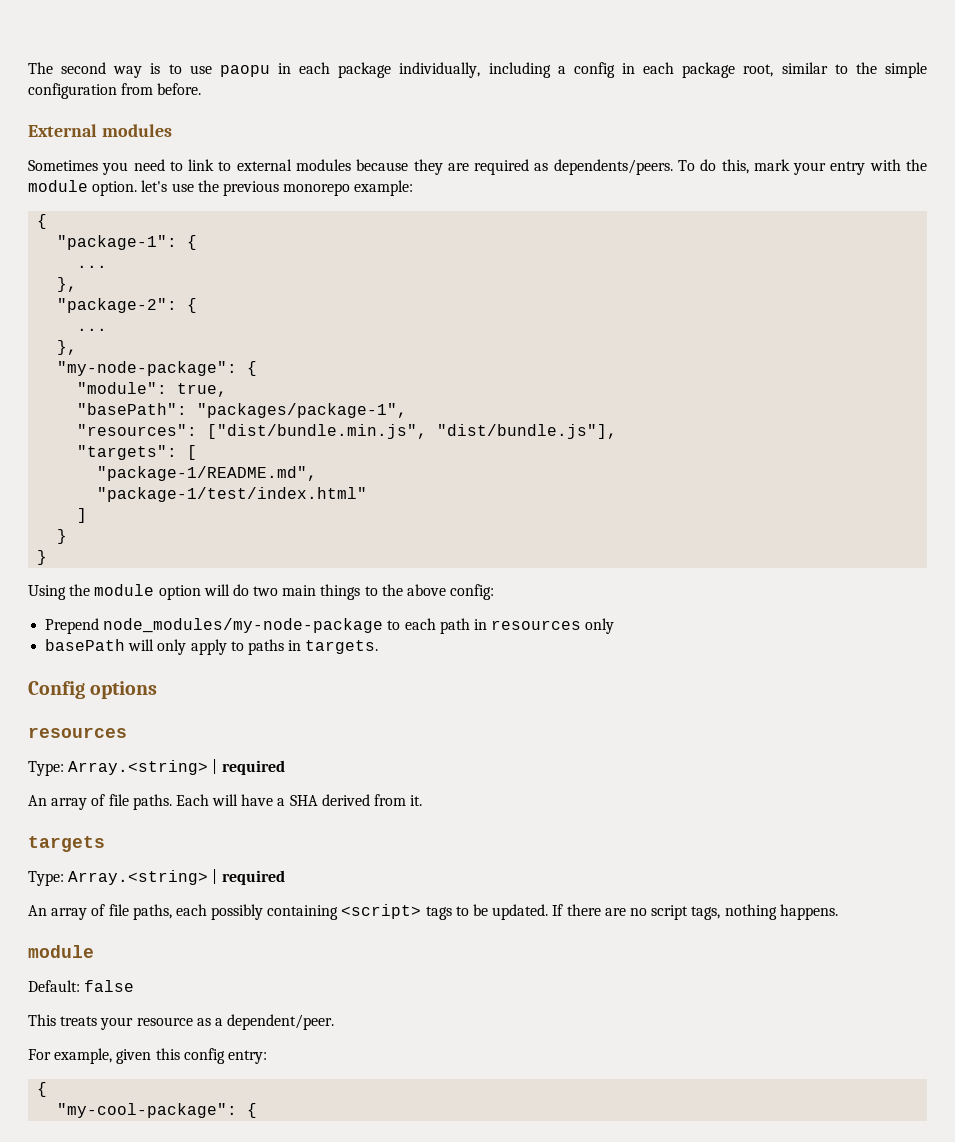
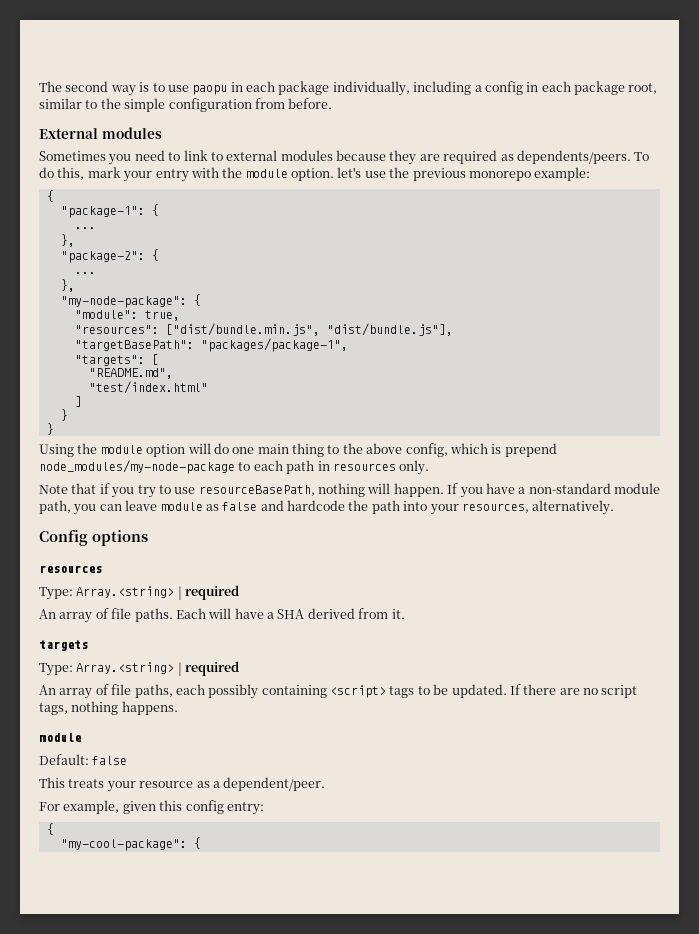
- "basePath": "packages/package-1",
+ "targetBasePath": "packages/package-1",
- "package-1/README.md",
- "package-1/test/index.html"
+ "README.md",
+ "test/index.html"
- Using the module option will do two main things to the above config:
- Prepend node_modules/my-node-package to each path in resources only
- basePath will only apply to paths in targets.
+ Using the module option will do one main thing to the above config, which is prepend node_modules/my-node-package to each path in resources only.
+ Note that if you try to use resourceBasePath, nothing will happen. If you have a non-standard module path, you can leave module as false and hardcode the path into your resources, alternatively.

